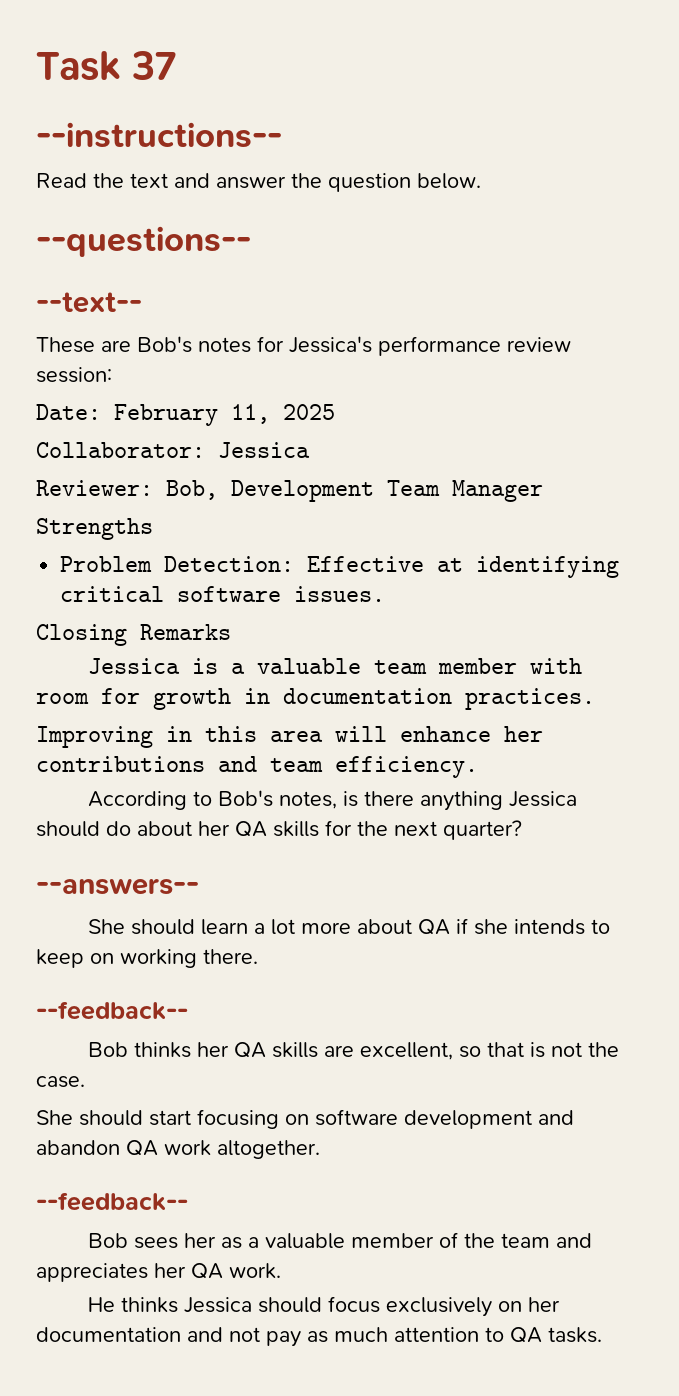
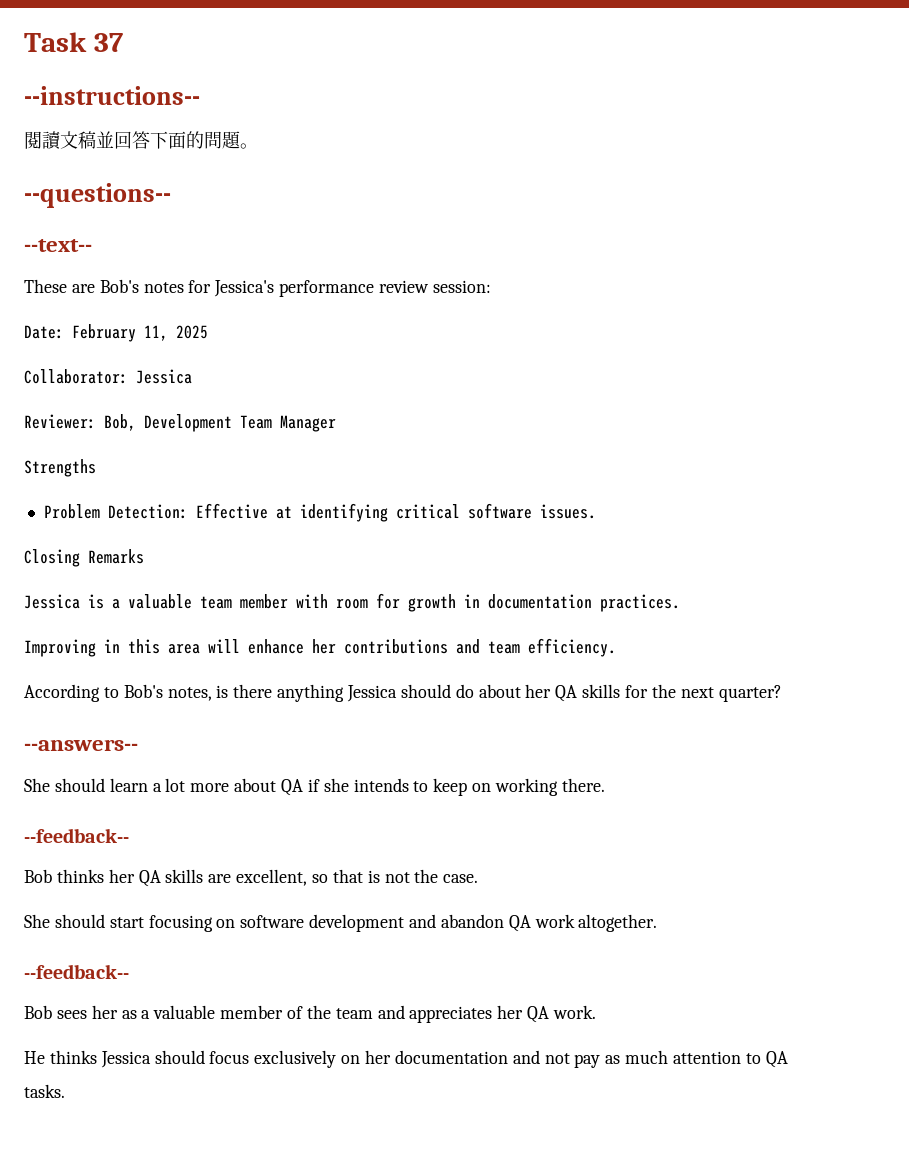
- Read the text and answer the question below.
+ 閱讀文稿並回答下面的問題。

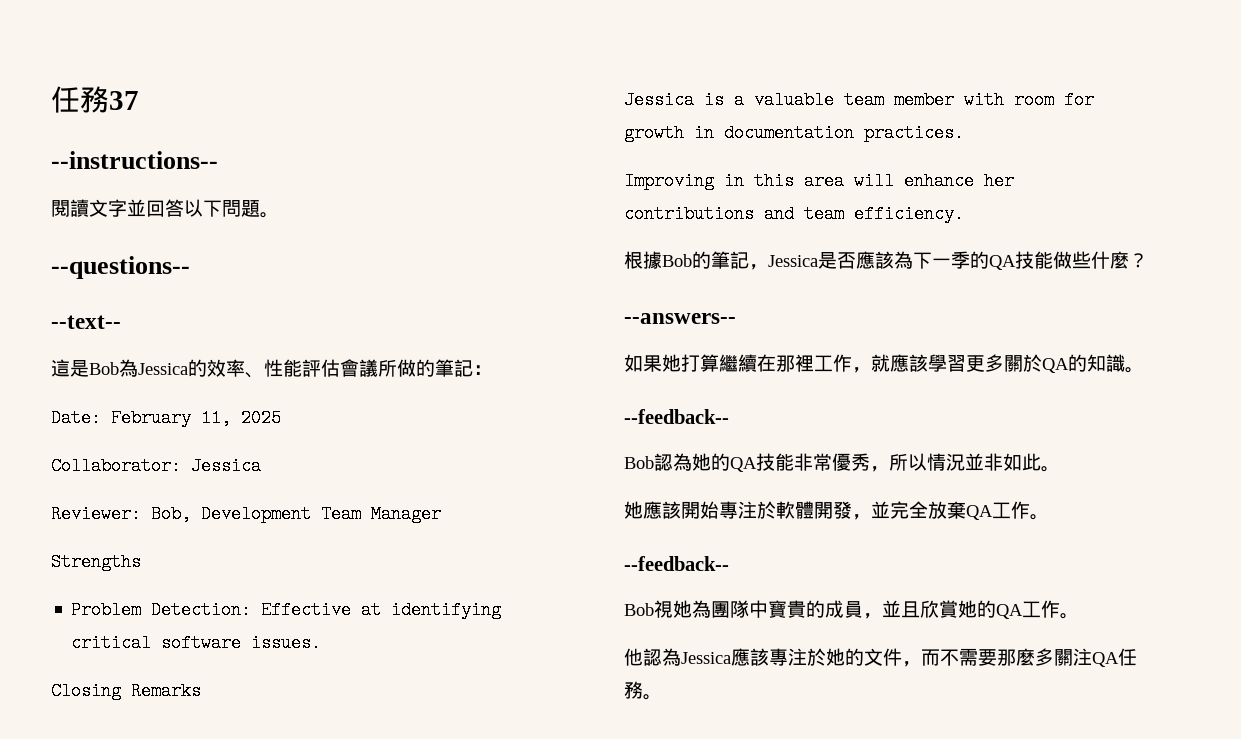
- Task 37
+ 任務37
- 閱讀文稿並回答下面的問題。
+ 閱讀文字並回答以下問題。
- These are Bob's notes for Jessica's performance review session:
+ 這是Bob為Jessica的效率、性能評估會議所做的筆記：
- According to Bob's notes, is there anything Jessica should do about her QA skills for the next quarter?
+ 根據Bob的筆記，Jessica是否應該為下一季的QA技能做些什麼？
  --answers--
- She should learn a lot more about QA if she intends to keep on working there.
+ 如果她打算繼續在那裡工作，就應該學習更多關於QA的知識。
  --feedback--
- Bob thinks her QA skills are excellent, so that is not the case.
- She should start focusing on software development and abandon QA work altogether.
+ Bob認為她的QA技能非常優秀，所以情況並非如此。
+ 她應該開始專注於軟體開發，並完全放棄QA工作。
  --feedback--
- Bob sees her as a valuable member of the team and appreciates her QA work.
- He thinks Jessica should focus exclusively on her documentation and not pay as much attention to QA tasks.
+ Bob視她為團隊中寶貴的成員，並且欣賞她的QA工作。
+ 他認為Jessica應該專注於她的文件，而不需要那麼多關注QA任務。

